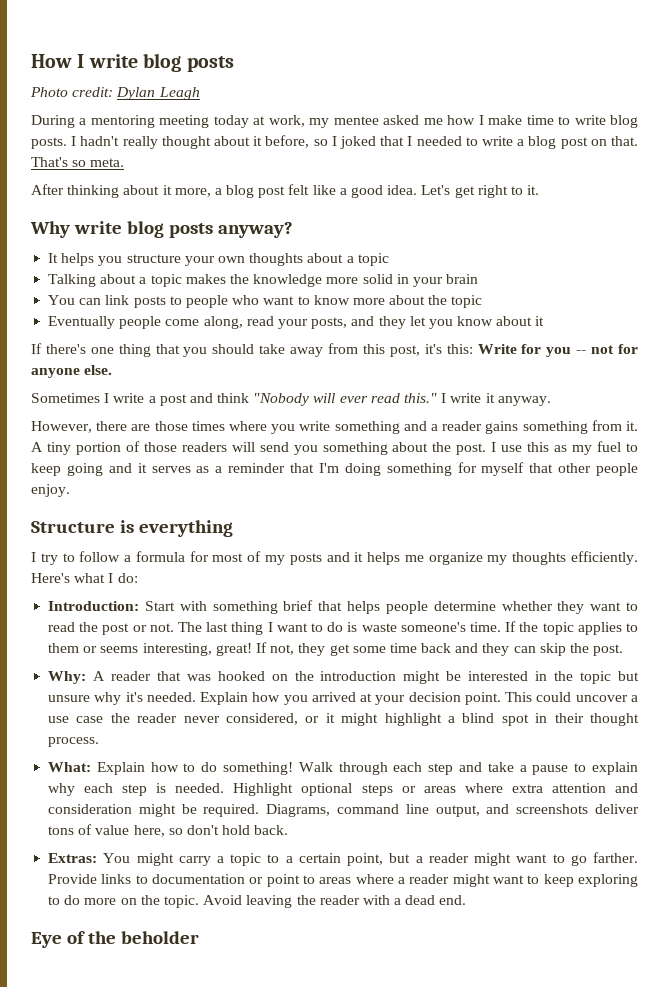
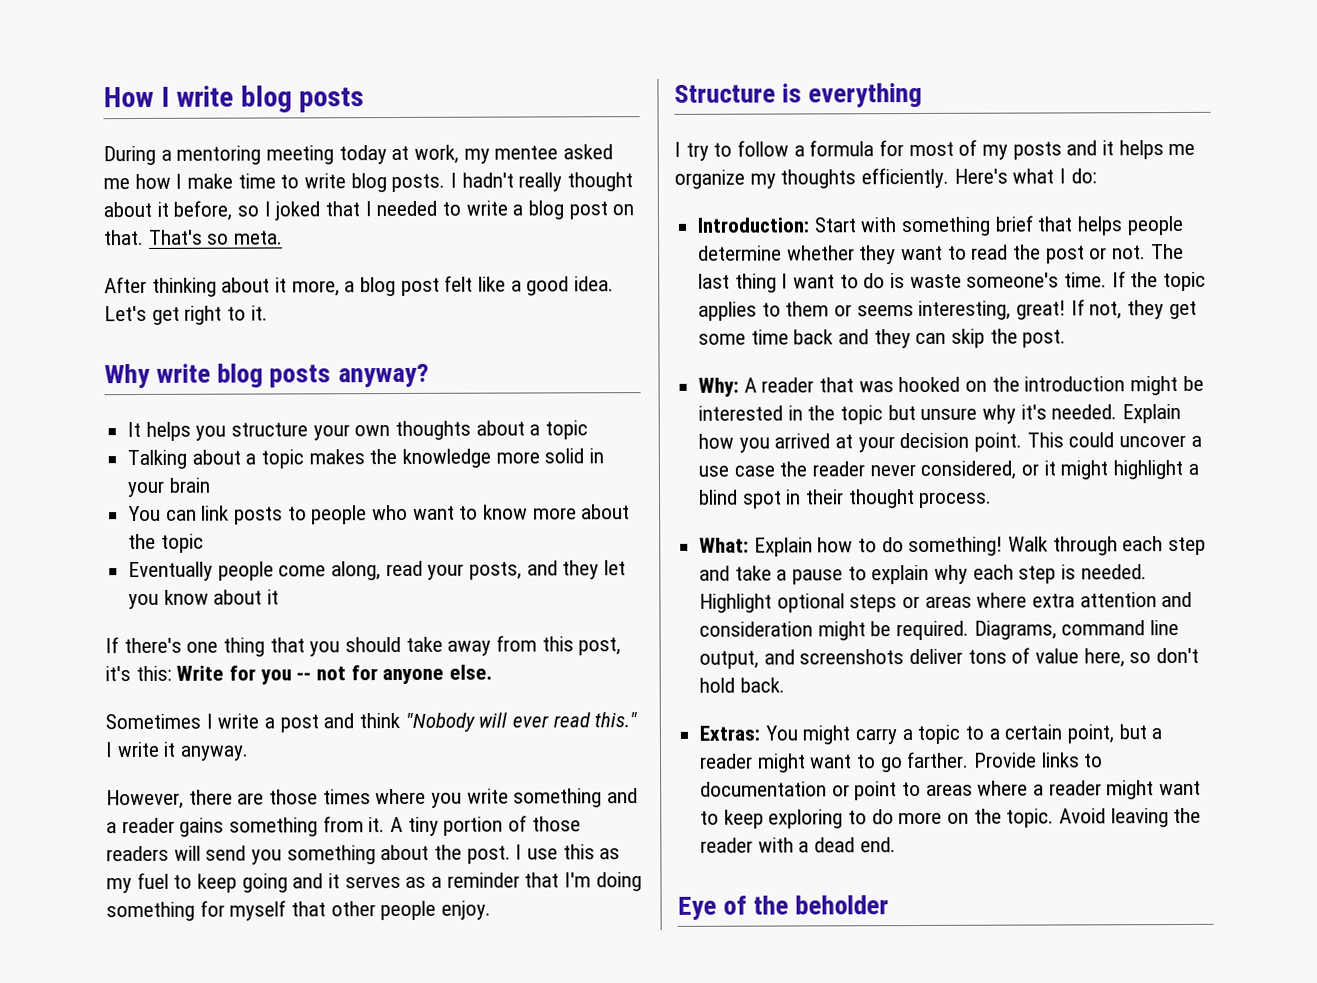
- Photo credit: Dylan Leagh

